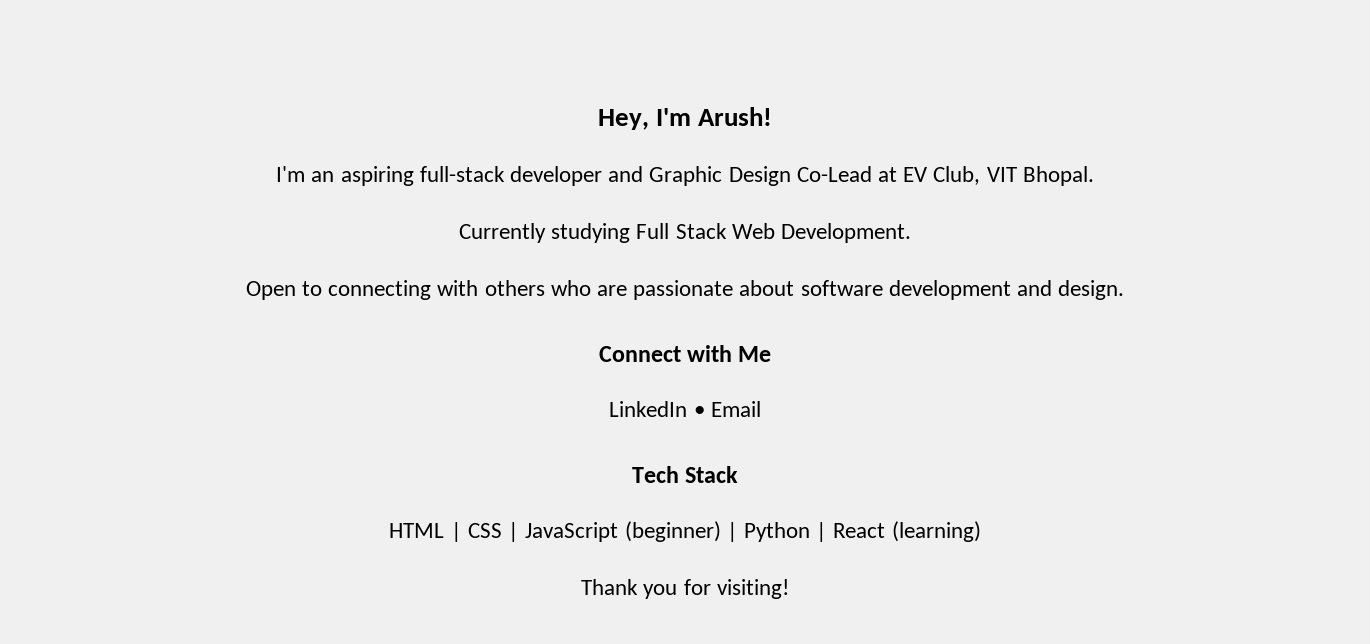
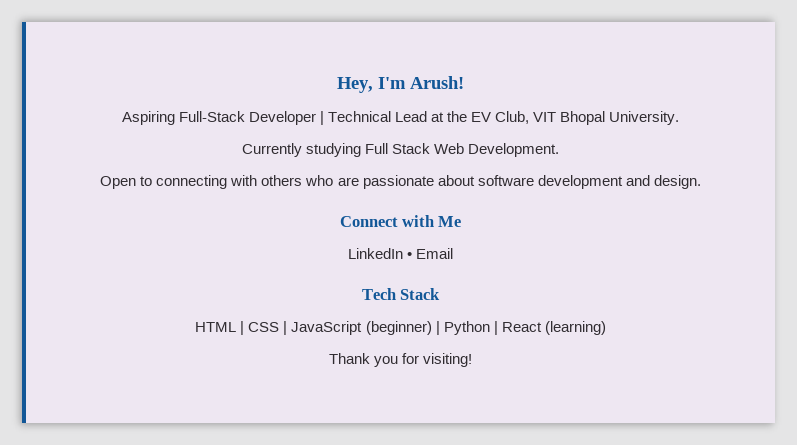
- I'm an aspiring full-stack developer and Graphic Design Co-Lead at EV Club, VIT Bhopal.
+ Aspiring Full-Stack Developer | Technical Lead at the EV Club, VIT Bhopal University.

